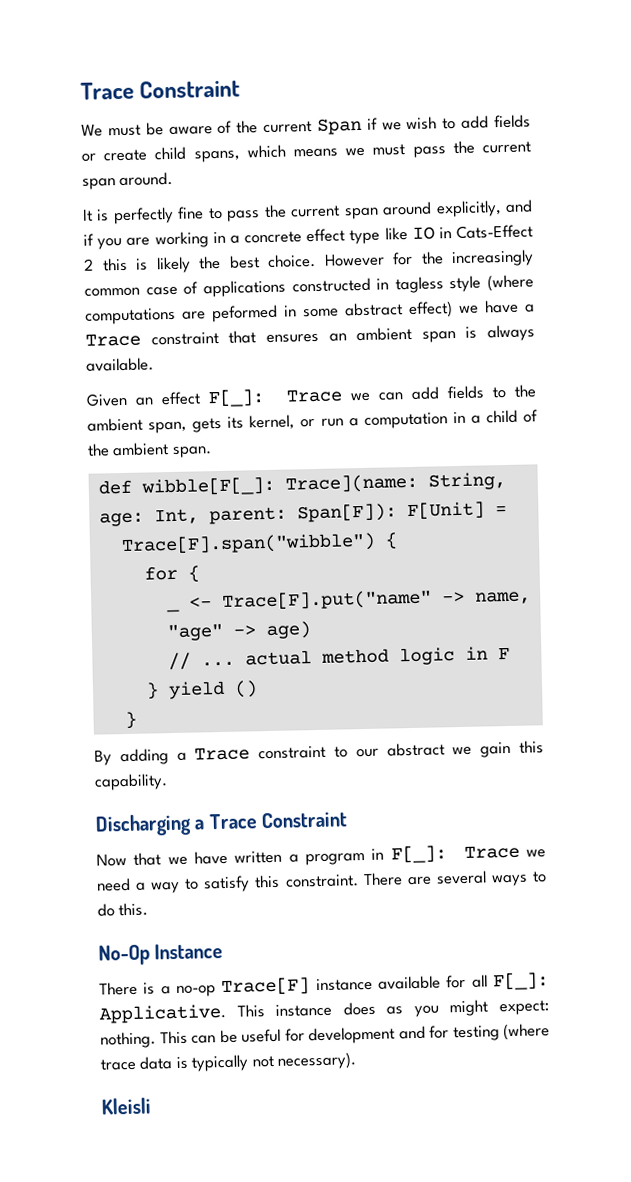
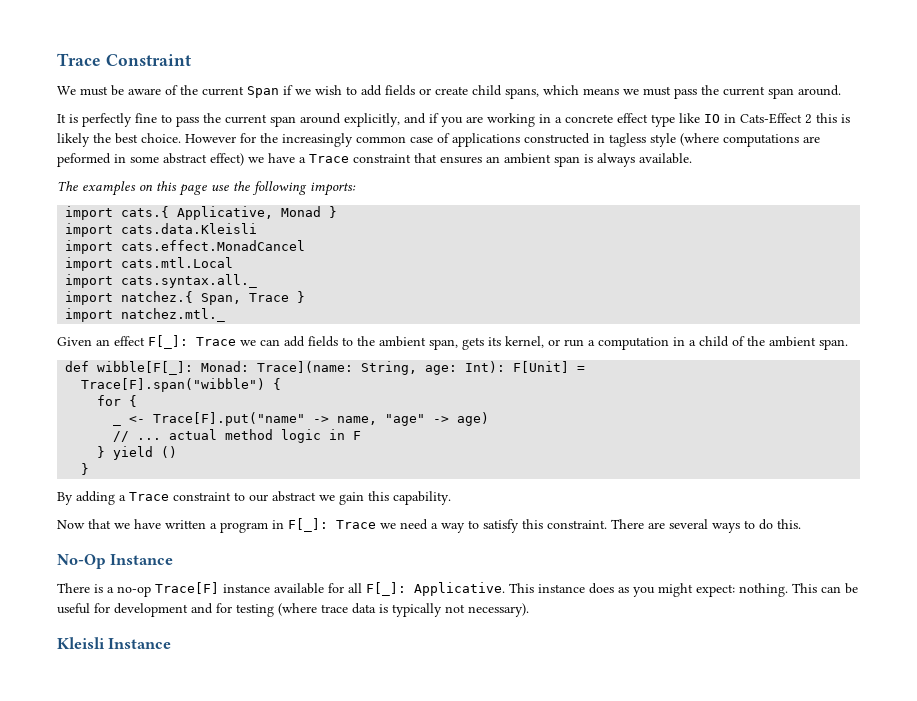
+ The examples on this page use the following imports:
+ import cats.{ Applicative, Monad }
+ import cats.data.Kleisli
+ import cats.effect.MonadCancel
+ import cats.mtl.Local
+ import cats.syntax.all._
+ import natchez.{ Span, Trace }
+ import natchez.mtl._
- def wibble[F[_]: Trace](name: String, age: Int, parent: Span[F]): F[Unit] =
+ def wibble[F[_]: Monad: Trace](name: String, age: Int): F[Unit] =
- Discharging a Trace Constraint
- Kleisli
+ Kleisli Instance

